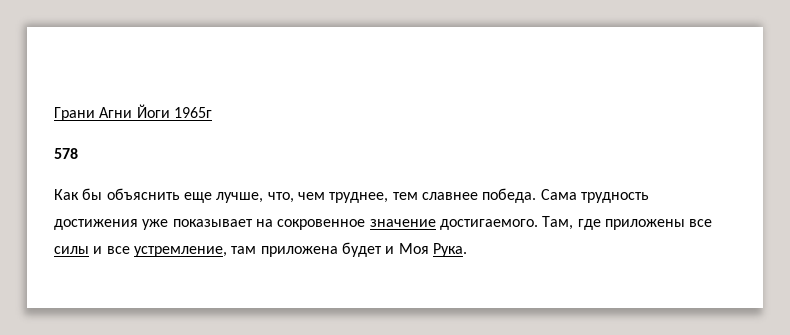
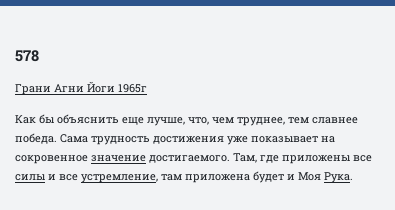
+ 578
- 578

